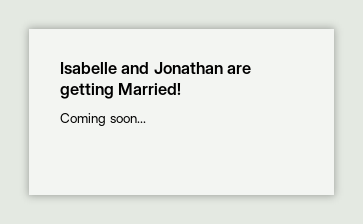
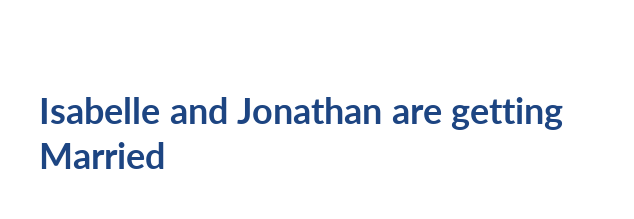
- Isabelle and Jonathan are getting Married!
- Coming soon...
+ Isabelle and Jonathan are getting Married

